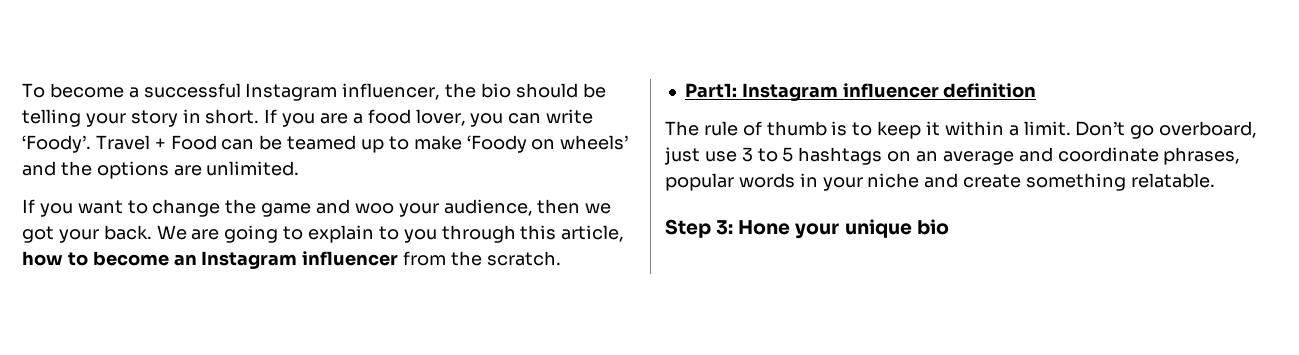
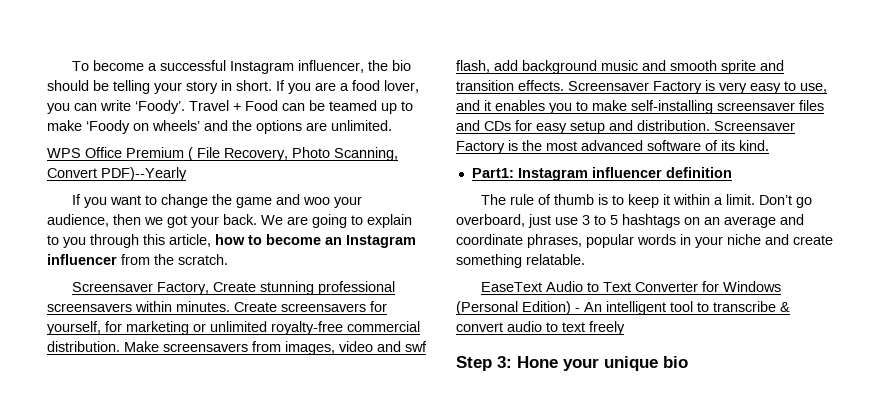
+ WPS Office Premium ( File Recovery, Photo Scanning, Convert PDF)--Yearly
+ Screensaver Factory, Create stunning professional screensavers within minutes. Create screensavers for yourself, for marketing or unlimited royalty-free commercial distribution. Make screensavers from images, video and swf flash, add background music and smooth sprite and transition effects. Screensaver Factory is very easy to use, and it enables you to make self-installing screensaver files and CDs for easy setup and distribution. Screensaver Factory is the most advanced software of its kind.
+ EaseText Audio to Text Converter for Windows (Personal Edition) - An intelligent tool to transcribe & convert audio to text freely

